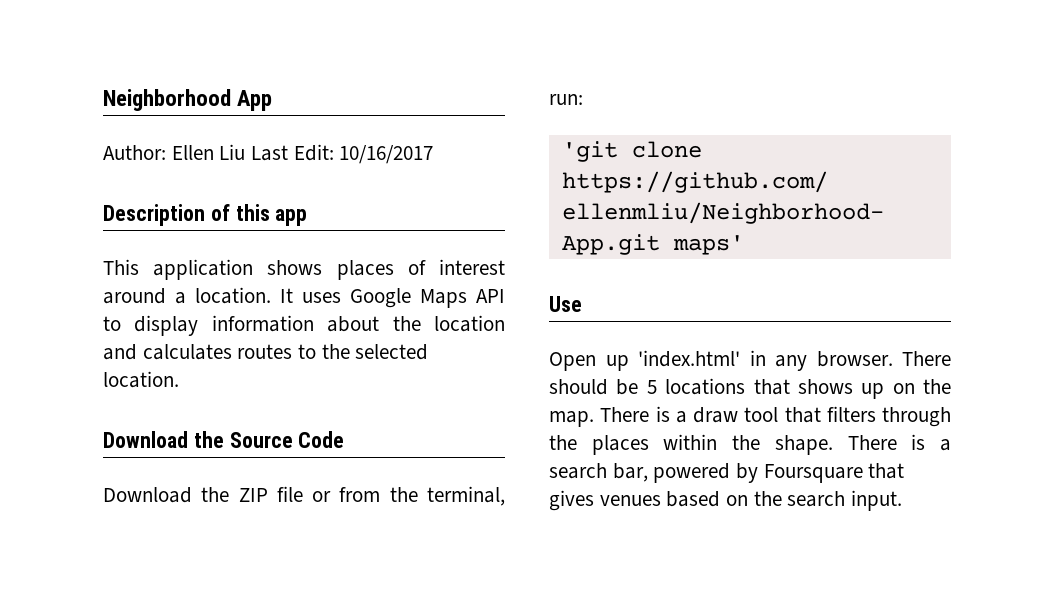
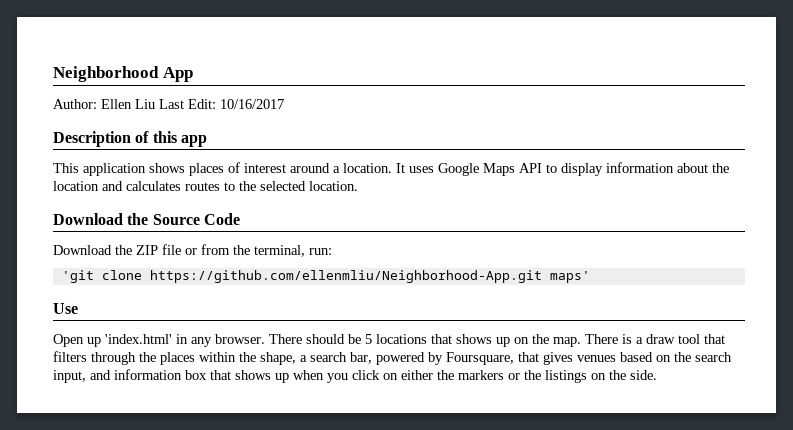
- There is a draw tool that filters through the places within the shape. There is a search bar, powered by Foursquare that gives venues based on the search input.
+ There is a draw tool that filters through the places within the shape, a search bar, powered by Foursquare, that gives venues based on the search input, and information box that shows up when you click on either the markers or the listings on the side.

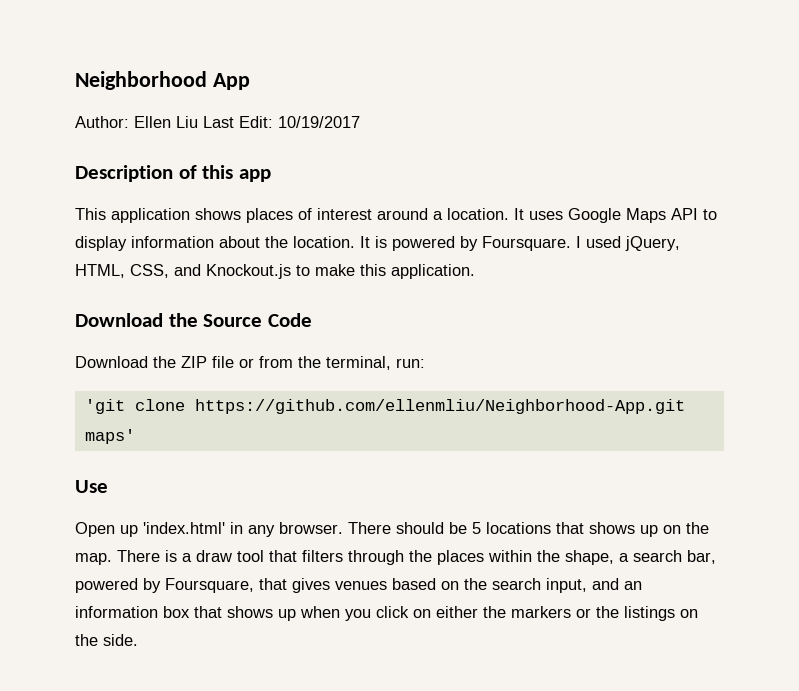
- Author: Ellen Liu Last Edit: 10/16/2017
+ Author: Ellen Liu Last Edit: 10/19/2017
- It uses Google Maps API to display information about the location and calculates routes to the selected location.
+ It uses Google Maps API to display information about the location. It is powered by Foursquare. I used jQuery, HTML, CSS, and Knockout.js to make this application.
- There is a draw tool that filters through the places within the shape, a search bar, powered by Foursquare, that gives venues based on the search input, and information box that shows up when you click on either the markers or the listings on the side.
+ There is a draw tool that filters through the places within the shape, a search bar, powered by Foursquare, that gives venues based on the search input, and an information box that shows up when you click on either the markers or the listings on the side.

